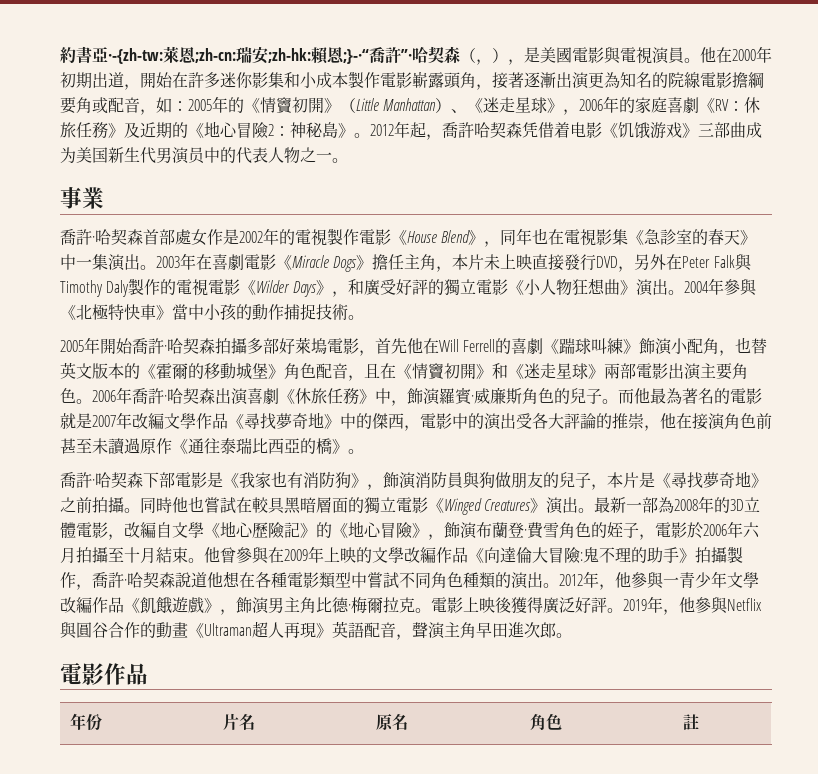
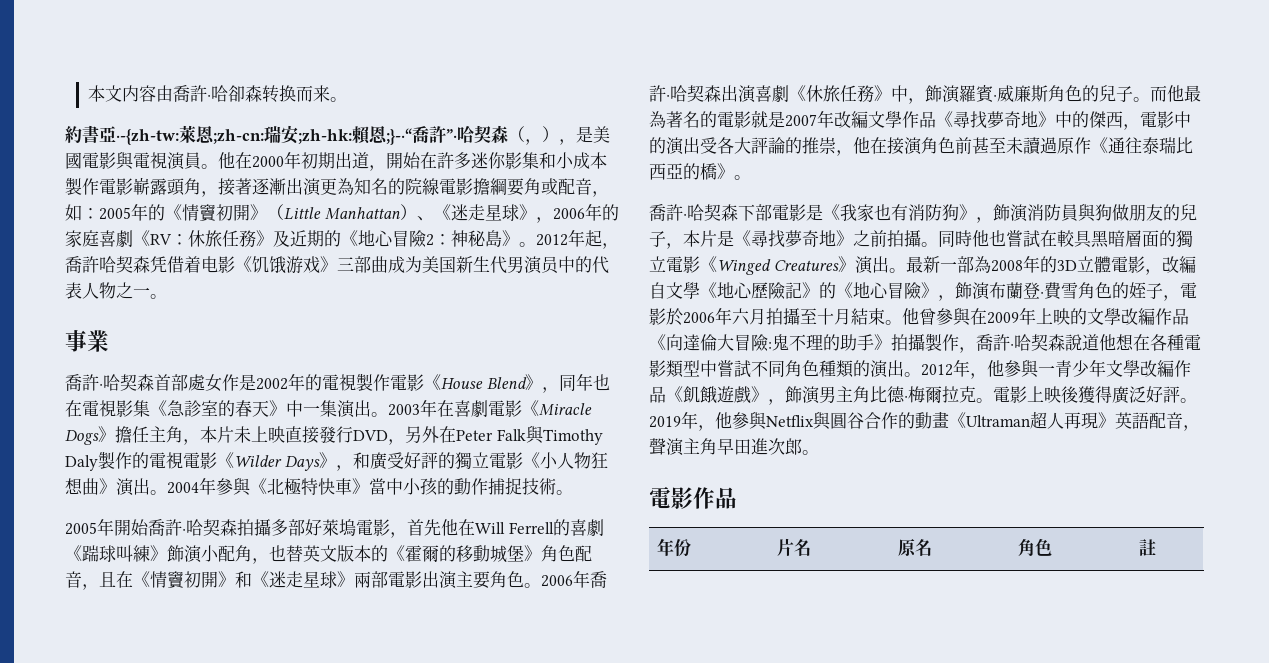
+ 本文内容由喬許·哈卻森转换而来。

